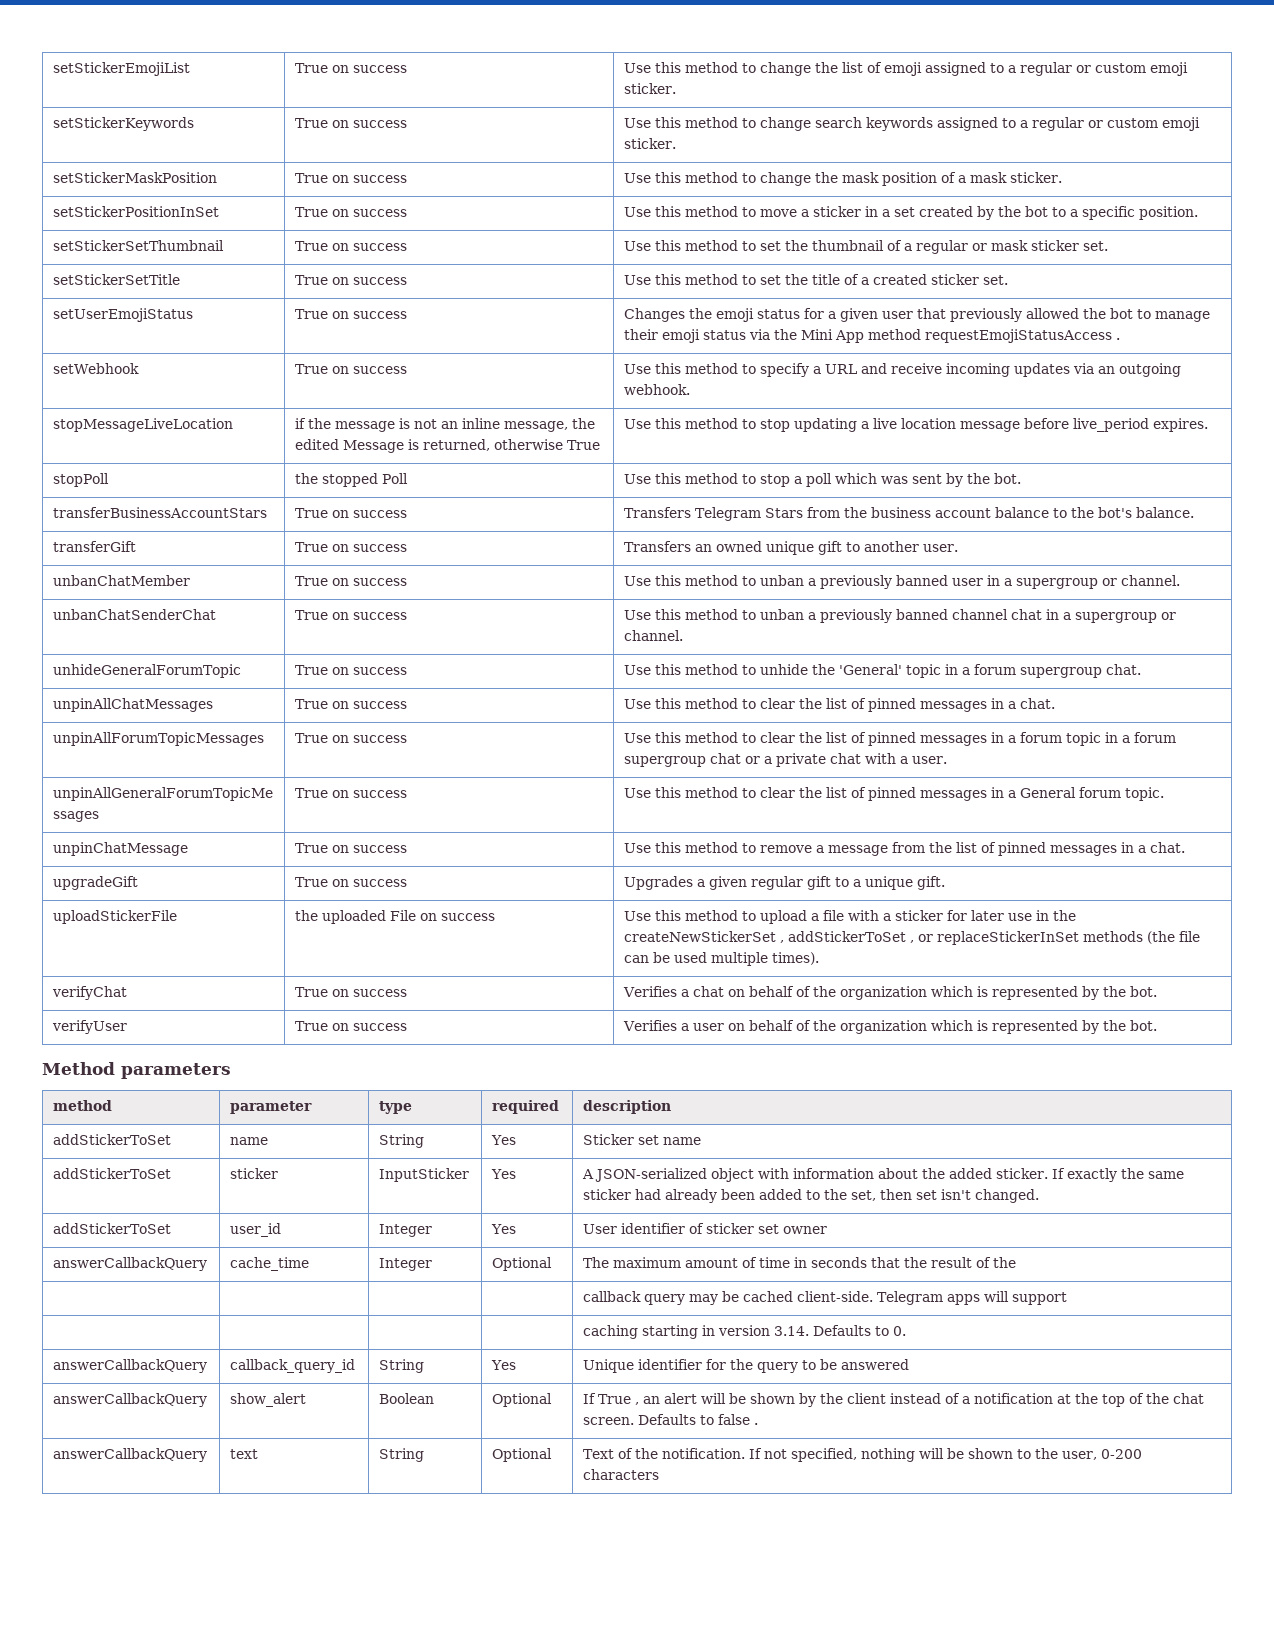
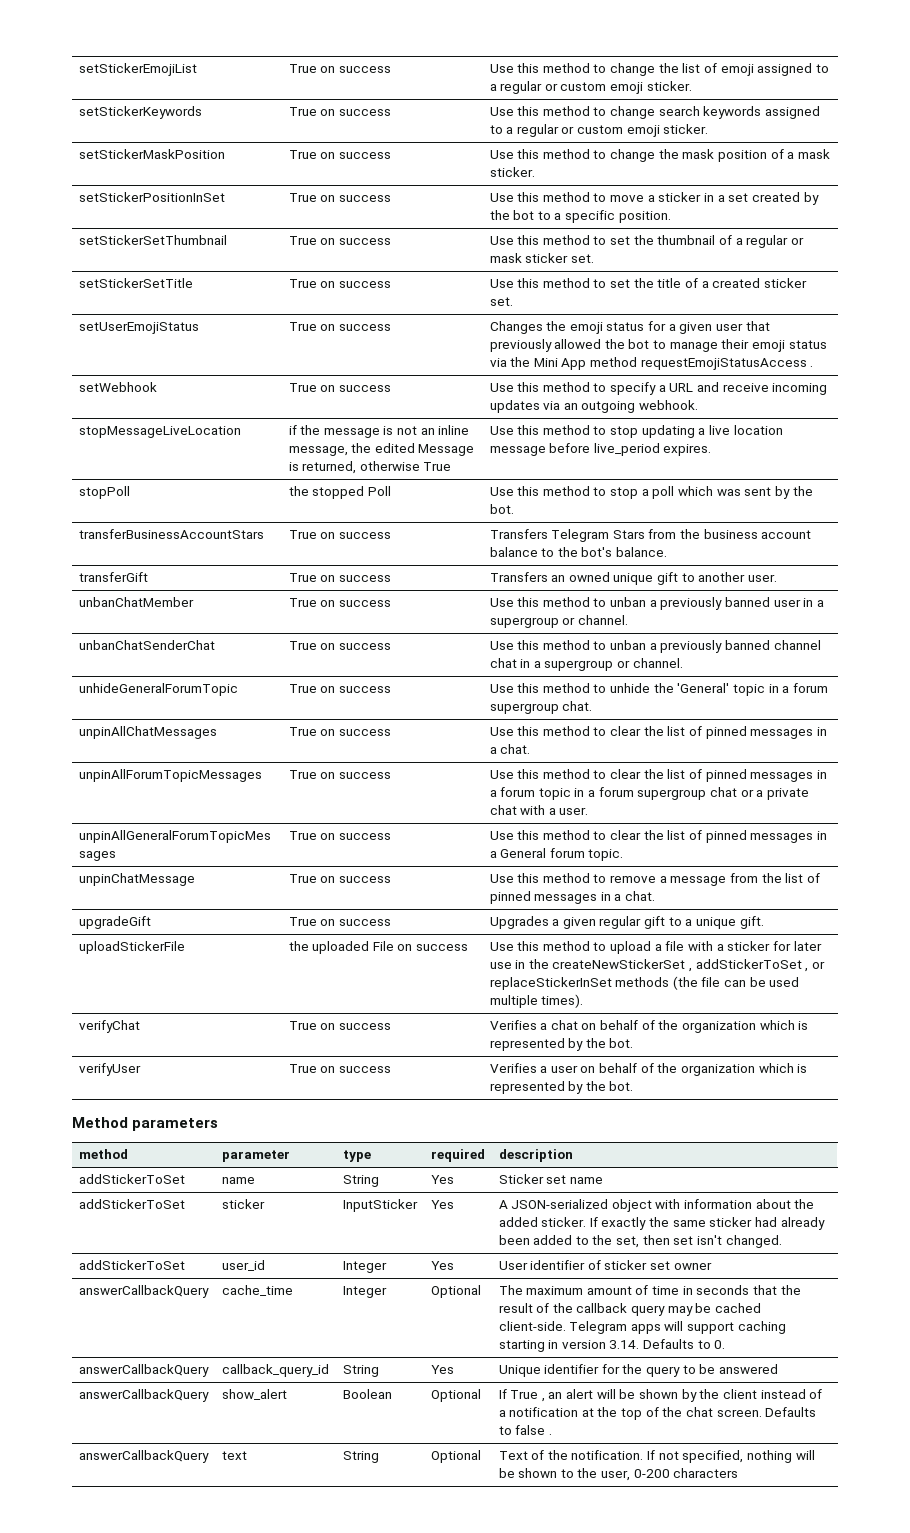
- answerCallbackQuery | cache_time | Integer | Optional | The maximum amount of time in seconds that the result of the
- | | | | callback query may be cached client-side. Telegram apps will support
- | | | | caching starting in version 3.14. Defaults to 0.
+ answerCallbackQuery | cache_time | Integer | Optional | The maximum amount of time in seconds that the result of the callback query may be cached client-side. Telegram apps will support caching starting in version 3.14. Defaults to 0.

